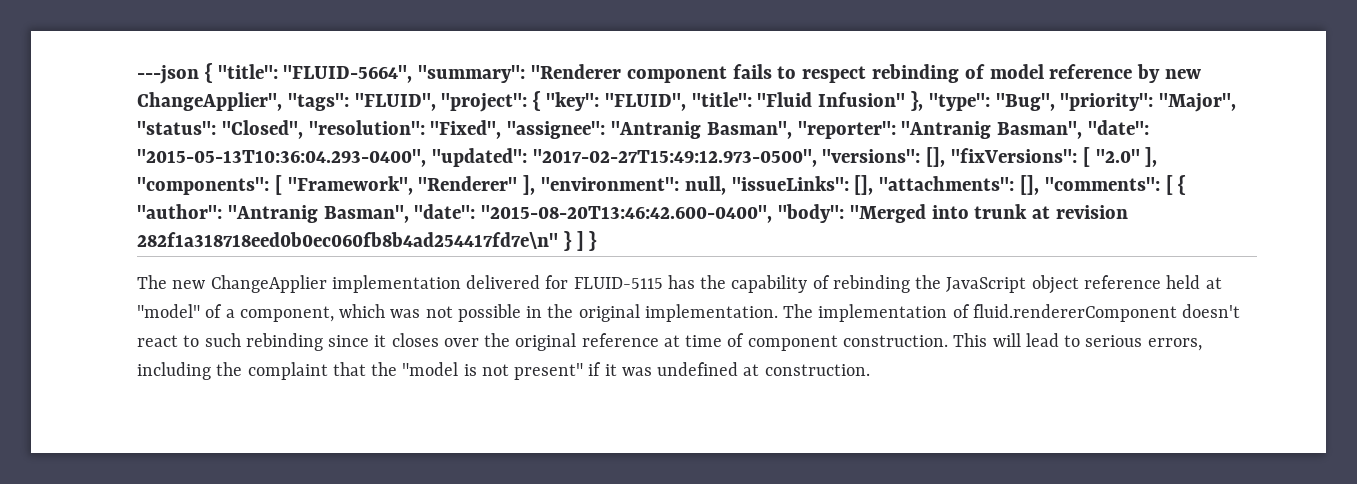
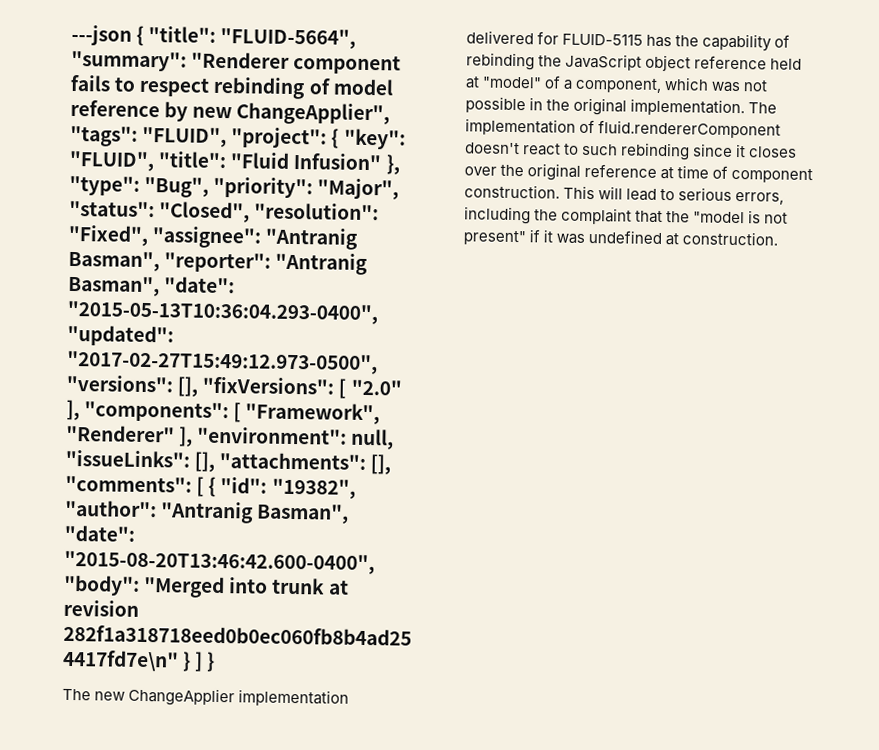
- [ { "author":
+ [ { "id": "19382", "author":

